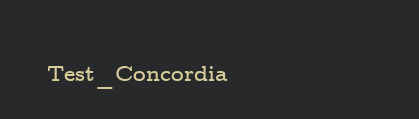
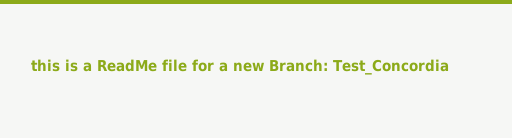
- Test_Concordia
+ this is a ReadMe file for a new Branch: Test_Concordia

